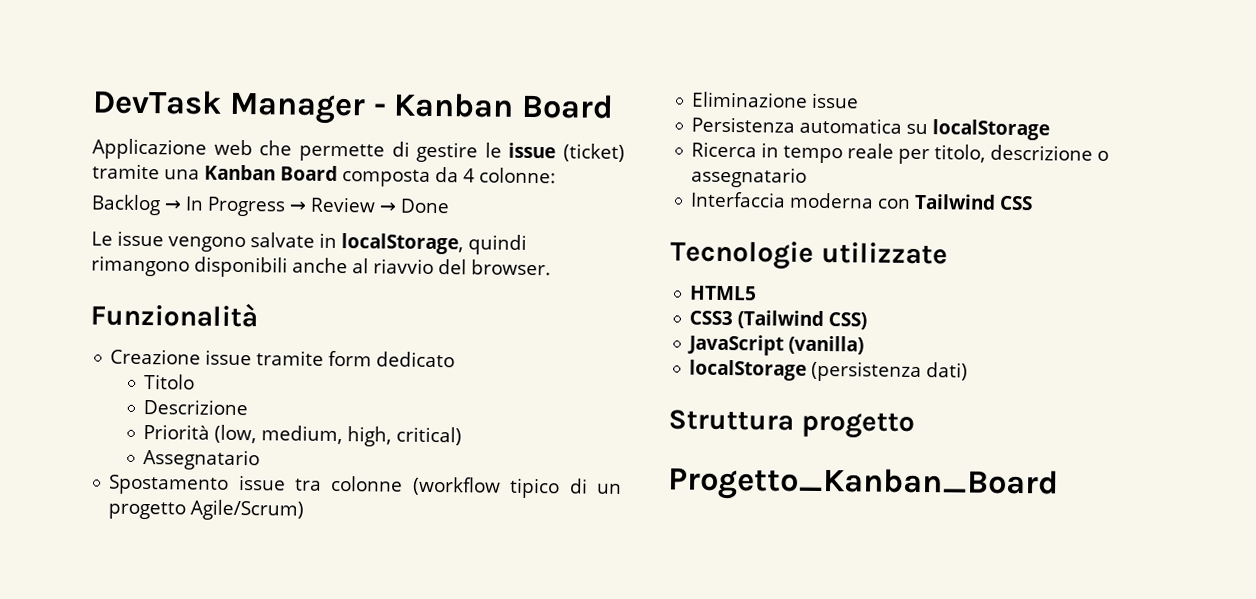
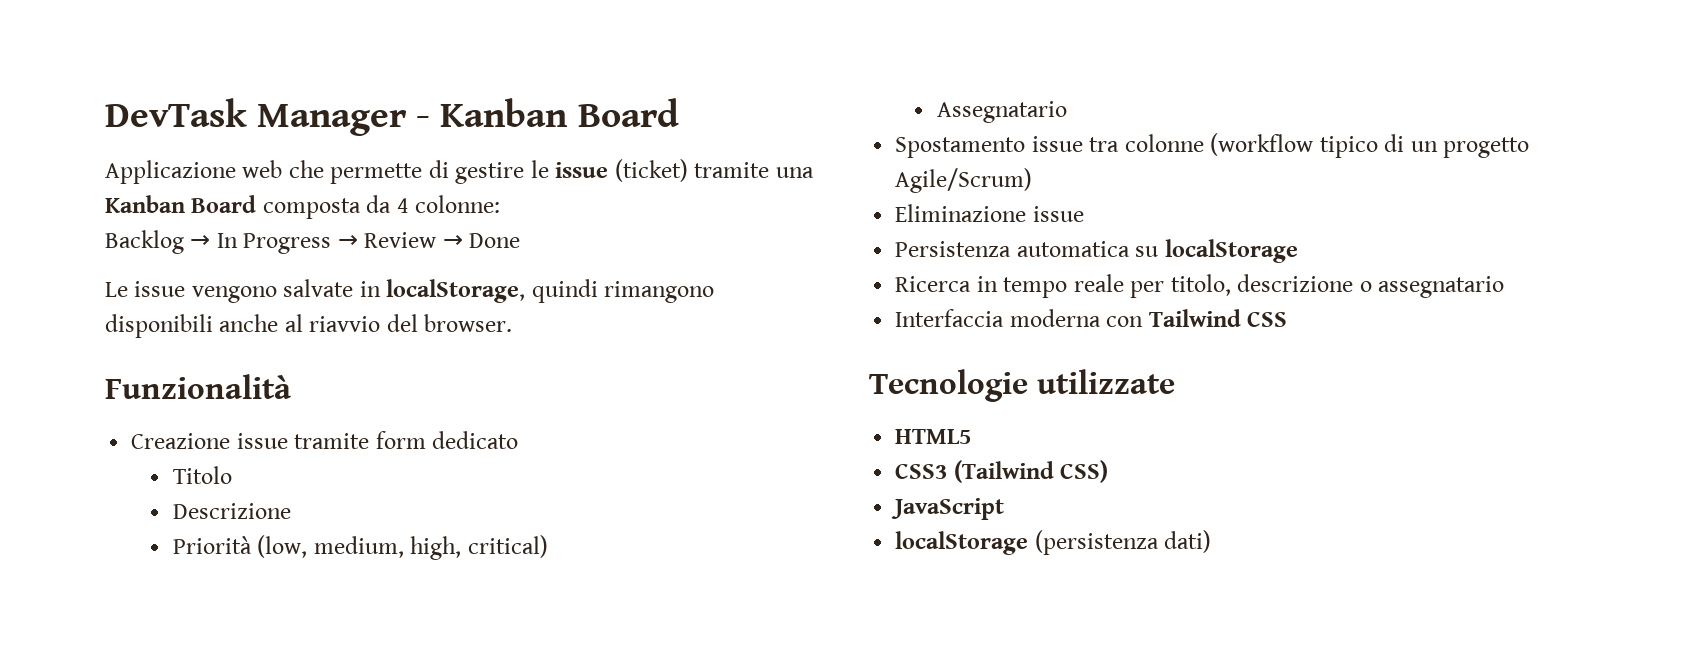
- JavaScript (vanilla)
+ JavaScript
- Struttura progetto
- Progetto_Kanban_Board

